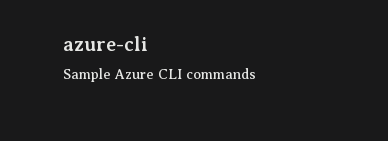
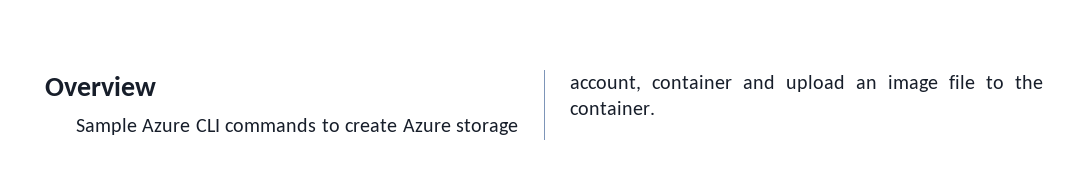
- azure-cli
+ Overview
- Sample Azure CLI commands
+ Sample Azure CLI commands to create Azure storage account, container and upload an image file to the container.

